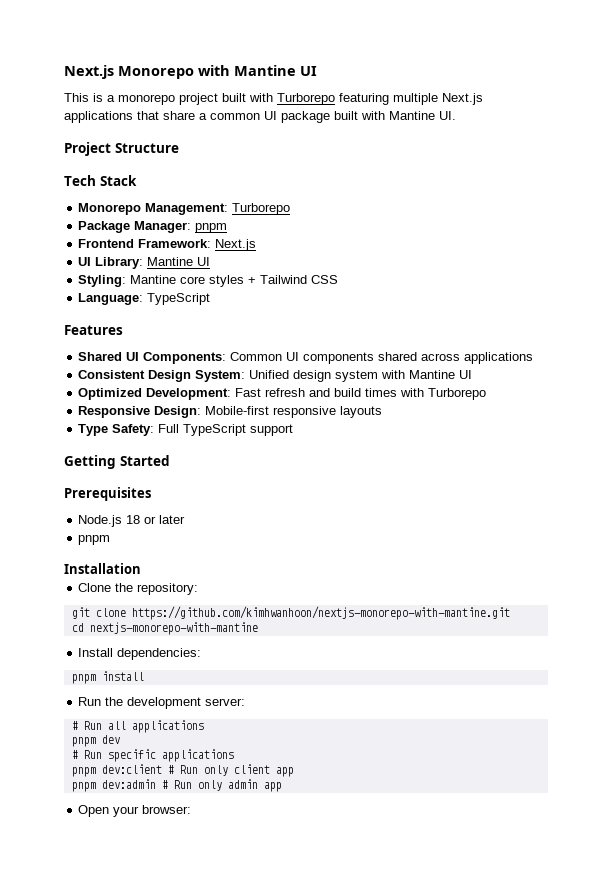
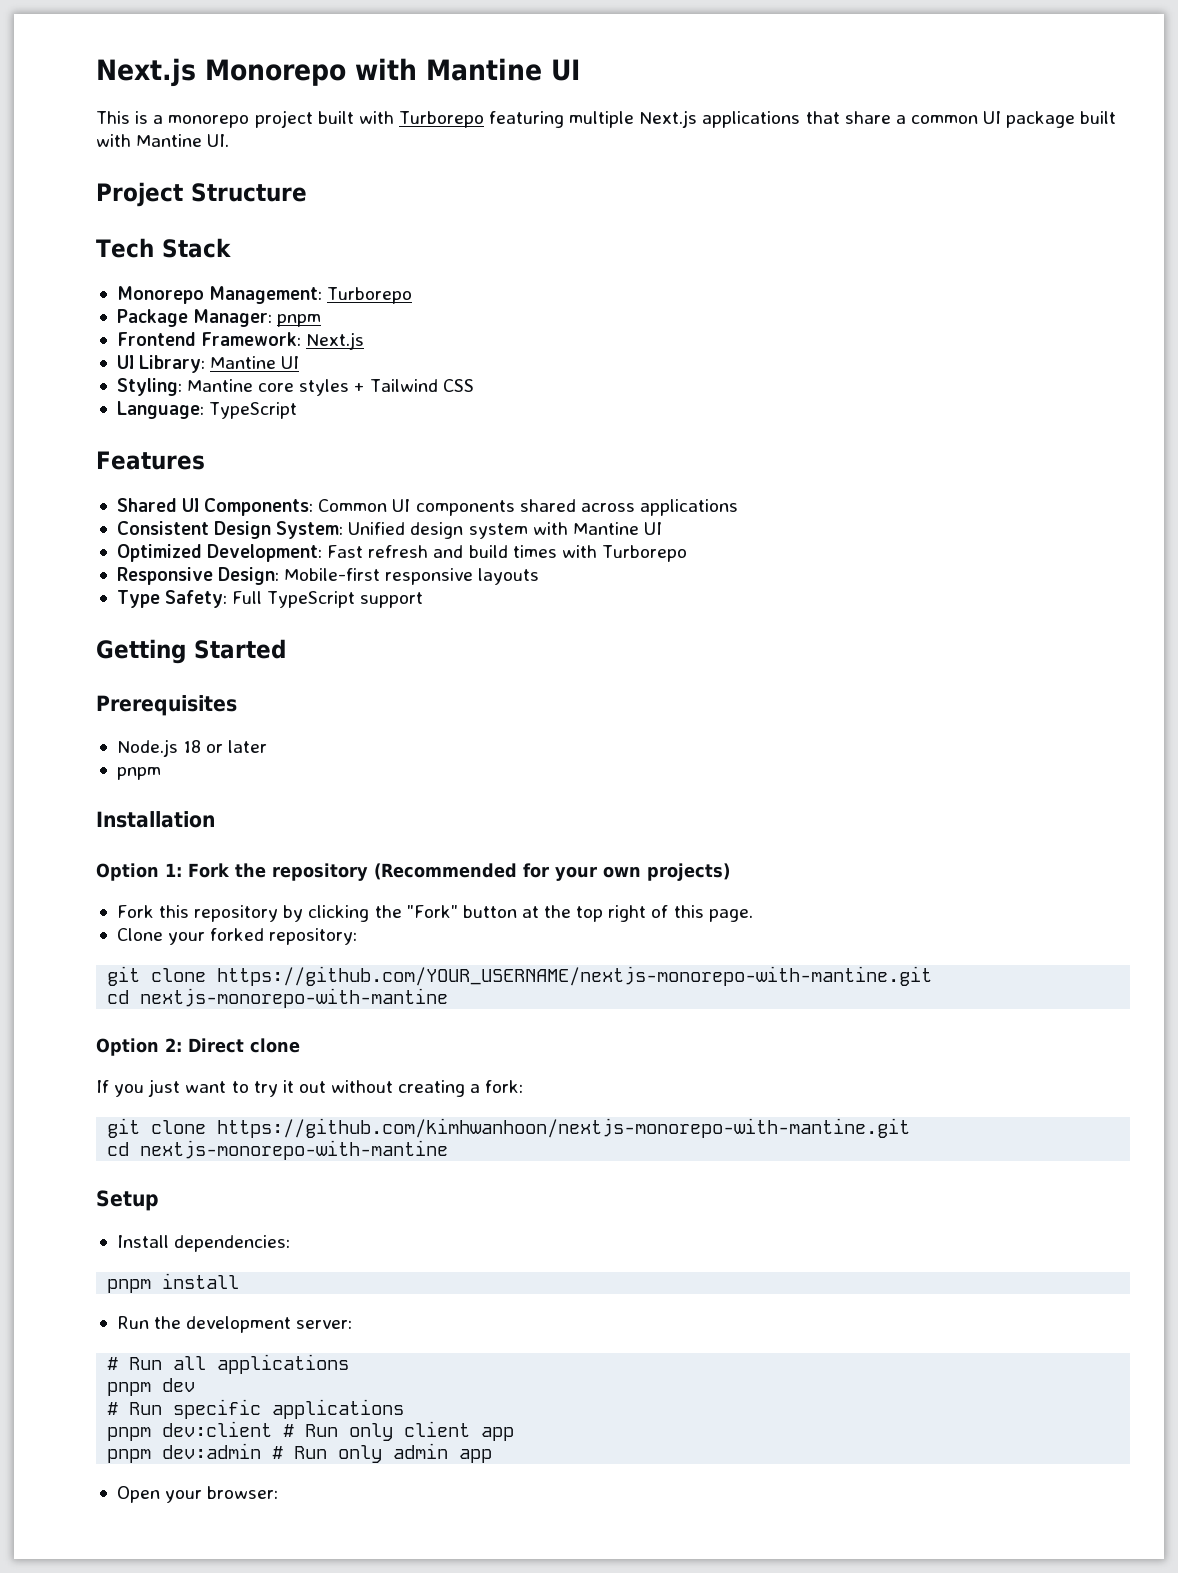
+ Option 1: Fork the repository (Recommended for your own projects)
+ Fork this repository by clicking the "Fork" button at the top right of this page.
- Clone the repository:
+ Clone your forked repository:
+ git clone https://github.com/YOUR_USERNAME/nextjs-monorepo-with-mantine.git
+ cd nextjs-monorepo-with-mantine
+ Option 2: Direct clone
+ If you just want to try it out without creating a fork:
+ Setup

